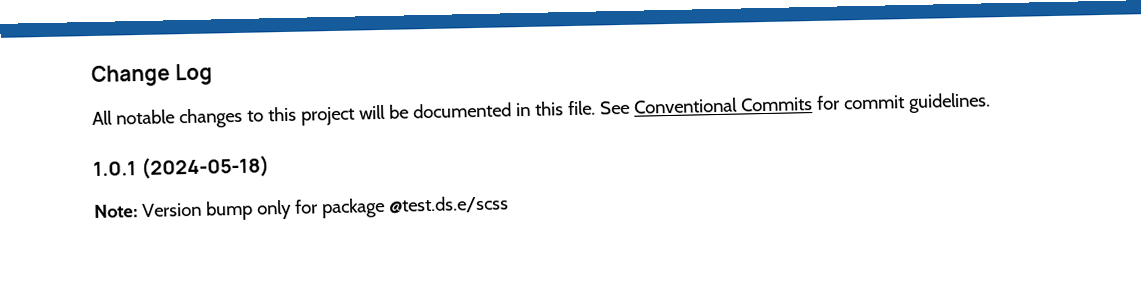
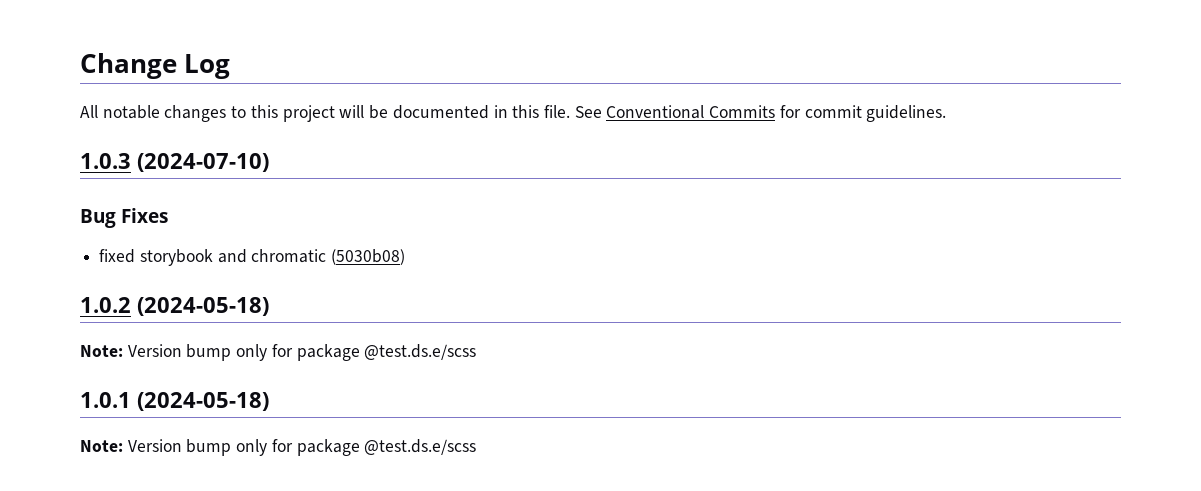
+ 1.0.3 (2024-07-10)
+ Bug Fixes
+ fixed storybook and chromatic (5030b08)
+ 1.0.2 (2024-05-18)
+ Note: Version bump only for package @test.ds.e/scss

